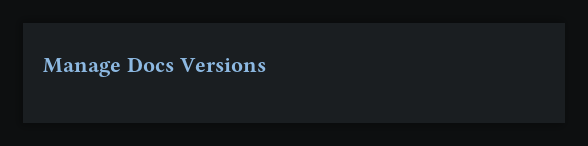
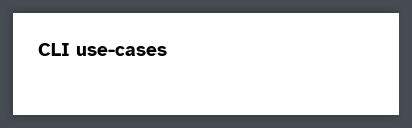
- Manage Docs Versions
+ CLI use-cases

